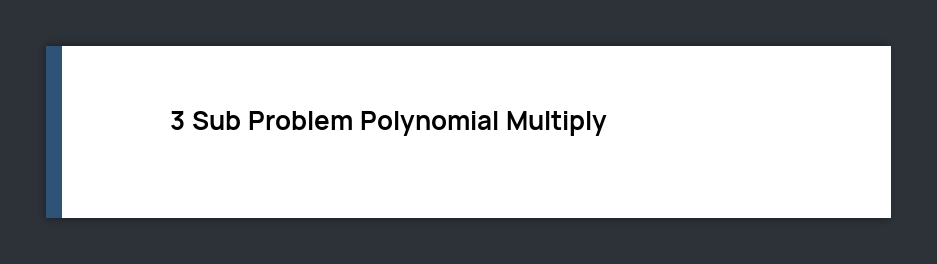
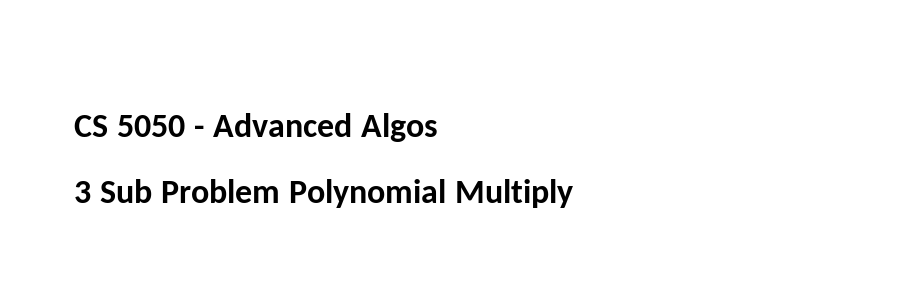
+ CS 5050 - Advanced Algos

